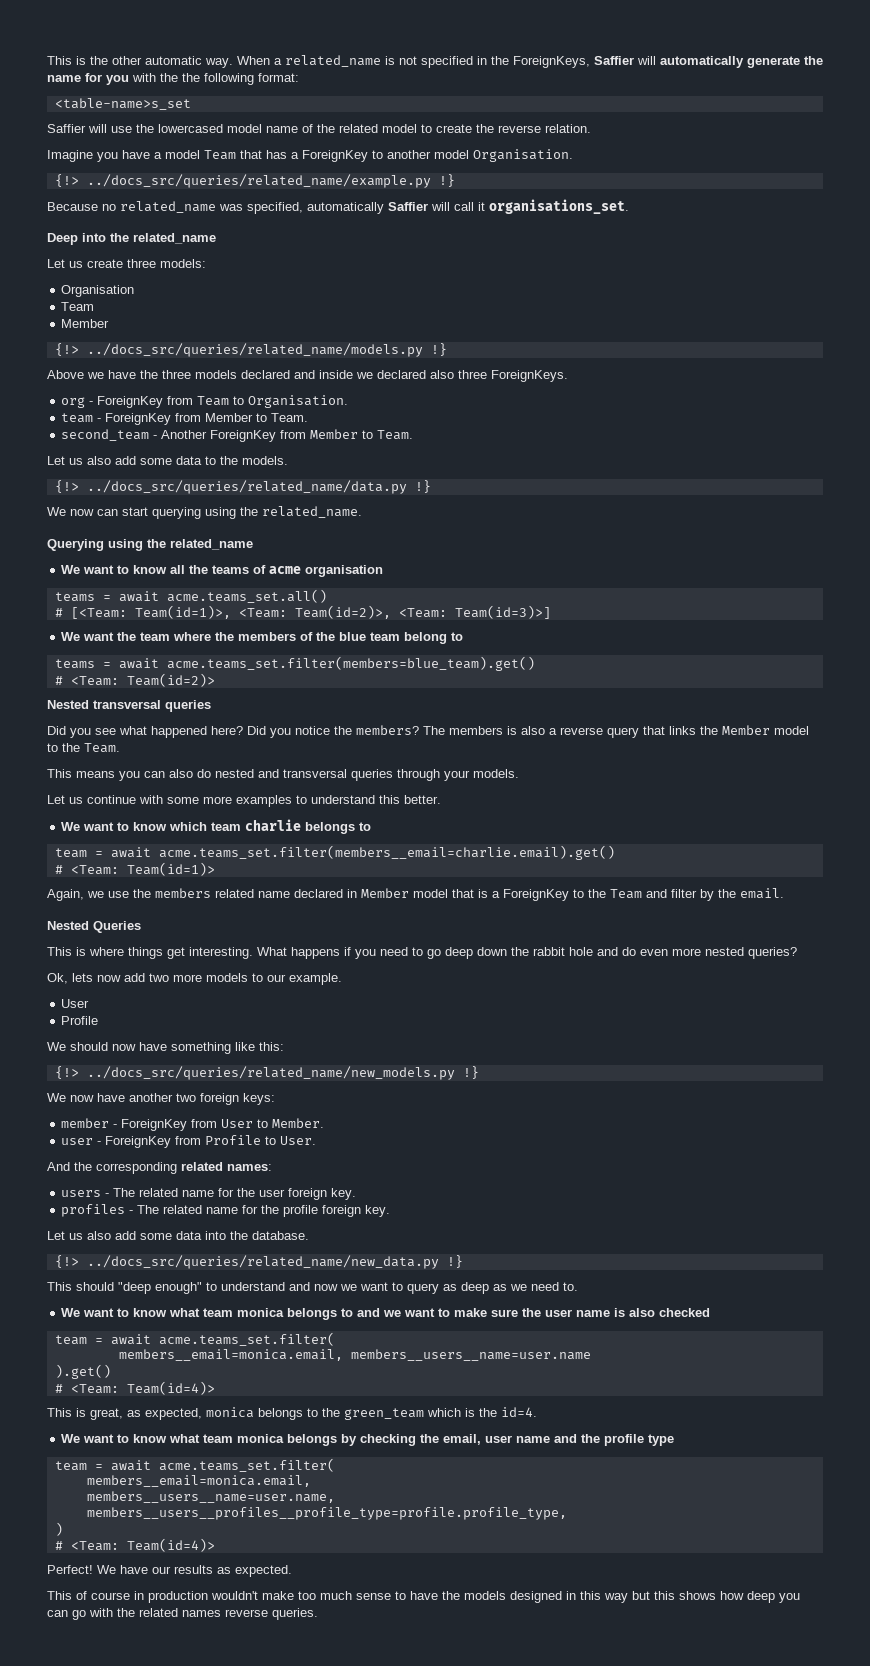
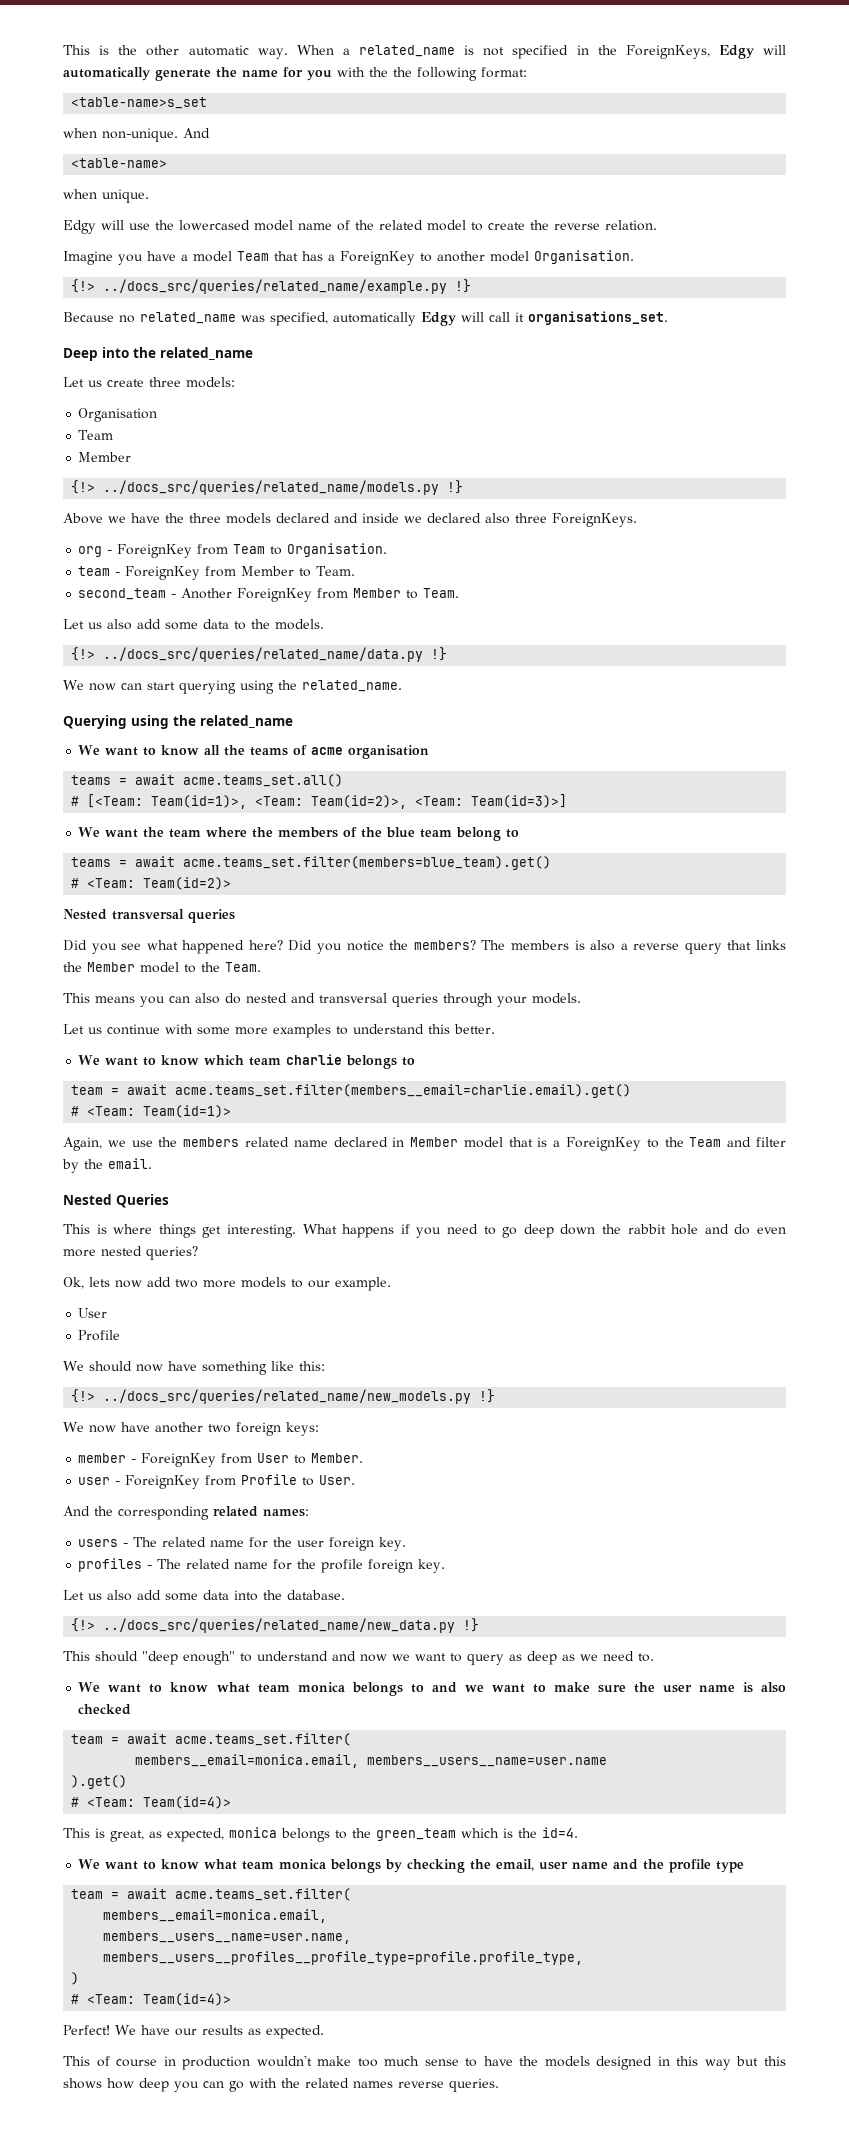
- When a related_name is not specified in the ForeignKeys, Saffier will automatically generate the name for you with the the following format:
+ When a related_name is not specified in the ForeignKeys, Edgy will automatically generate the name for you with the the following format:
- Saffier will use the lowercased model name of the related model to create the reverse relation.
+ when non-unique. And
+ <table-name>
+ when unique.
+ Edgy will use the lowercased model name of the related model to create the reverse relation.
- Because no related_name was specified, automatically Saffier will call it organisations_set.
+ Because no related_name was specified, automatically Edgy will call it organisations_set.

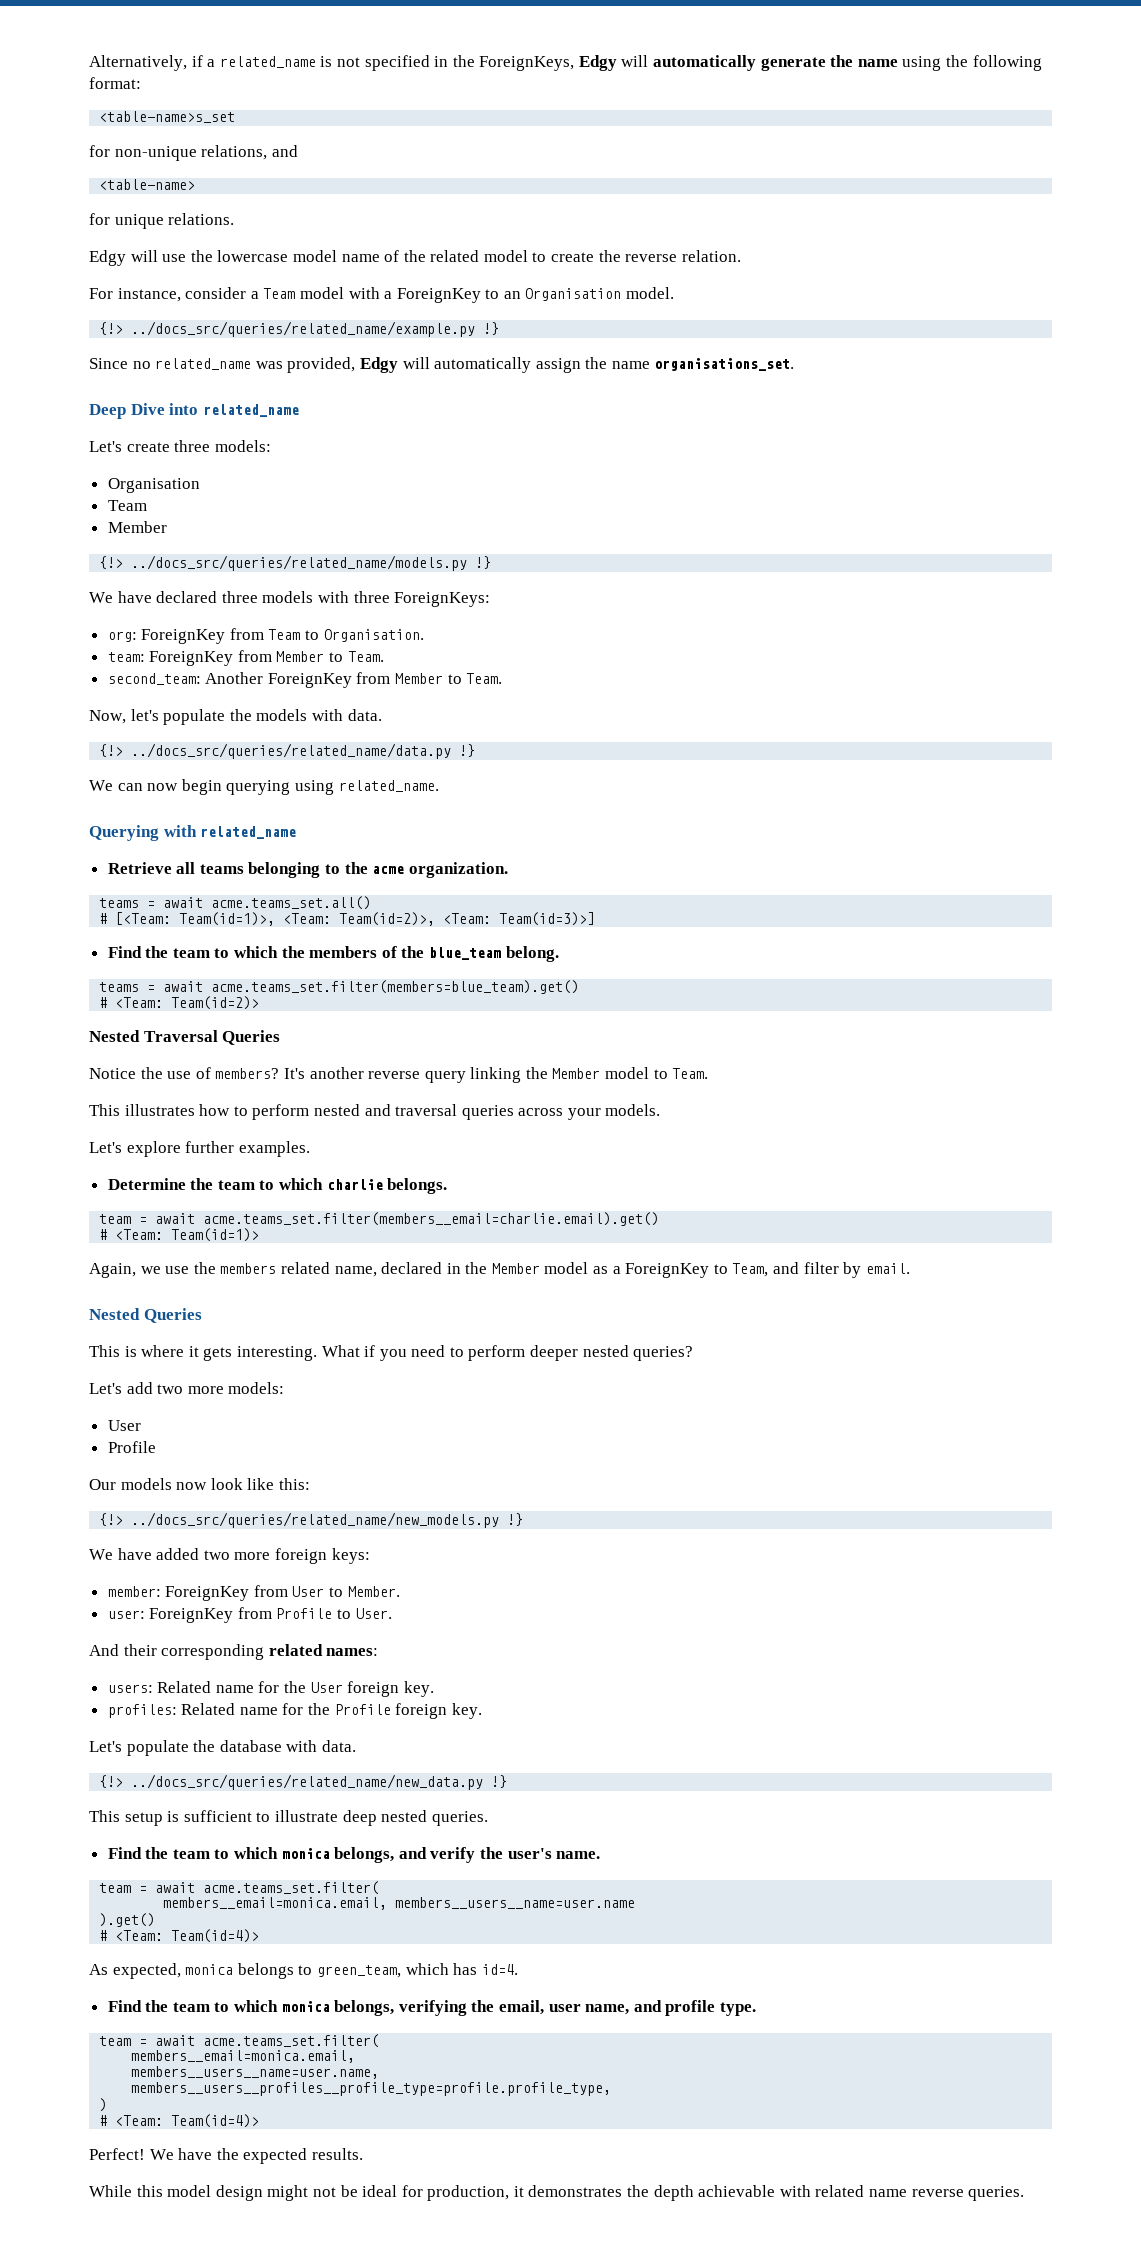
- This is the other automatic way. When a related_name is not specified in the ForeignKeys, Edgy will automatically generate the name for you with the the following format:
+ Alternatively, if a related_name is not specified in the ForeignKeys, Edgy will automatically generate the name using the following format:
- when non-unique. And
+ for non-unique relations, and
  <table-name>
- when unique.
+ for unique relations.
- Edgy will use the lowercased model name of the related model to create the reverse relation.
+ Edgy will use the lowercase model name of the related model to create the reverse relation.
- Imagine you have a model Team that has a ForeignKey to another model Organisation.
+ For instance, consider a Team model with a ForeignKey to an Organisation model.
- Because no related_name was specified, automatically Edgy will call it organisations_set.
+ Since no related_name was provided, Edgy will automatically assign the name organisations_set.
- Deep into the related_name
- Let us create three models:
+ Deep Dive into related_name
+ Let's create three models:
- Above we have the three models declared and inside we declared also three ForeignKeys.
- org - ForeignKey from Team to Organisation.
+ We have declared three models with three ForeignKeys:
+ org: ForeignKey from Team to Organisation.
- team - ForeignKey from Member to Team.
- second_team - Another ForeignKey from Member to Team.
+ team: ForeignKey from Member to Team.
+ second_team: Another ForeignKey from Member to Team.
- Let us also add some data to the models.
+ Now, let's populate the models with data.
- We now can start querying using the related_name.
+ We can now begin querying using related_name.
- Querying using the related_name
- We want to know all the teams of acme organisation
+ Querying with related_name
+ Retrieve all teams belonging to the acme organization.
- We want the team where the members of the blue team belong to
+ Find the team to which the members of the blue_team belong.
- Nested transversal queries
- Did you see what happened here? Did you notice the members? The members is also a reverse query that links the Member model to the Team.
+ Nested Traversal Queries
+ Notice the use of members? It's another reverse query linking the Member model to Team.
- This means you can also do nested and transversal queries through your models.
- Let us continue with some more examples to understand this better.
- We want to know which team charlie belongs to
+ This illustrates how to perform nested and traversal queries across your models.
+ Let's explore further examples.
+ Determine the team to which charlie belongs.
- Again, we use the members related name declared in Member model that is a ForeignKey to the Team and filter by the email.
+ Again, we use the members related name, declared in the Member model as a ForeignKey to Team, and filter by email.
- This is where things get interesting.
+ This is where it gets interesting.
- What happens if you need to go deep down the rabbit hole and do even more nested queries?
- Ok, lets now add two more models to our example.
+ What if you need to perform deeper nested queries?
+ Let's add two more models:
  User
  Profile
- We should now have something like this:
+ Our models now look like this:
- We now have another two foreign keys:
+ We have added two more foreign keys:
- member - ForeignKey from User to Member.
+ member: ForeignKey from User to Member.
- user - ForeignKey from Profile to User.
+ user: ForeignKey from Profile to User.
- And the corresponding related names:
+ And their corresponding related names:
- users - The related name for the user foreign key.
- profiles - The related name for the profile foreign key.
- Let us also add some data into the database.
+ users: Related name for the User foreign key.
+ profiles: Related name for the Profile foreign key.
+ Let's populate the database with data.
  {!> ../docs_src/queries/related_name/new_data.py !}
- This should "deep enough" to understand and now we want to query as deep as we need to.
- We want to know what team monica belongs to and we want to make sure the user name is also checked
+ This setup is sufficient to illustrate deep nested queries.
+ Find the team to which monica belongs, and verify the user's name.
- This is great, as expected, monica belongs to the green_team which is the id=4.
- We want to know what team monica belongs by checking the email, user name and the profile type
+ As expected, monica belongs to green_team, which has id=4.
+ Find the team to which monica belongs, verifying the email, user name, and profile type.
- We have our results as expected.
- This of course in production wouldn't make too much sense to have the models designed in this way but this shows how deep you can go with the related names reverse queries.
+ We have the expected results.
+ While this model design might not be ideal for production, it demonstrates the depth achievable with related name reverse queries.

